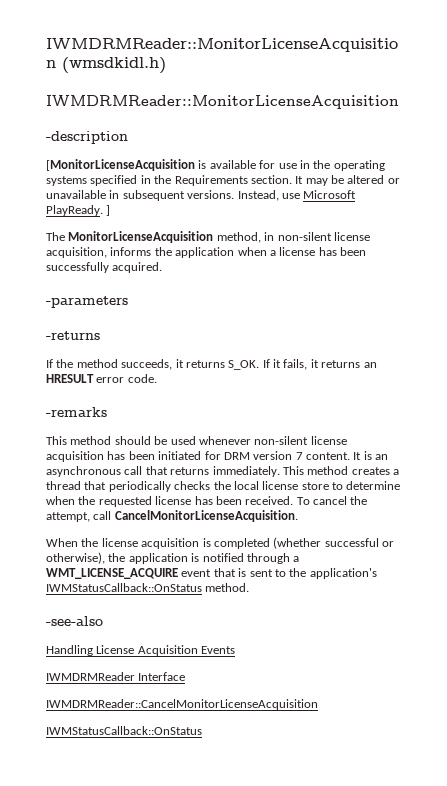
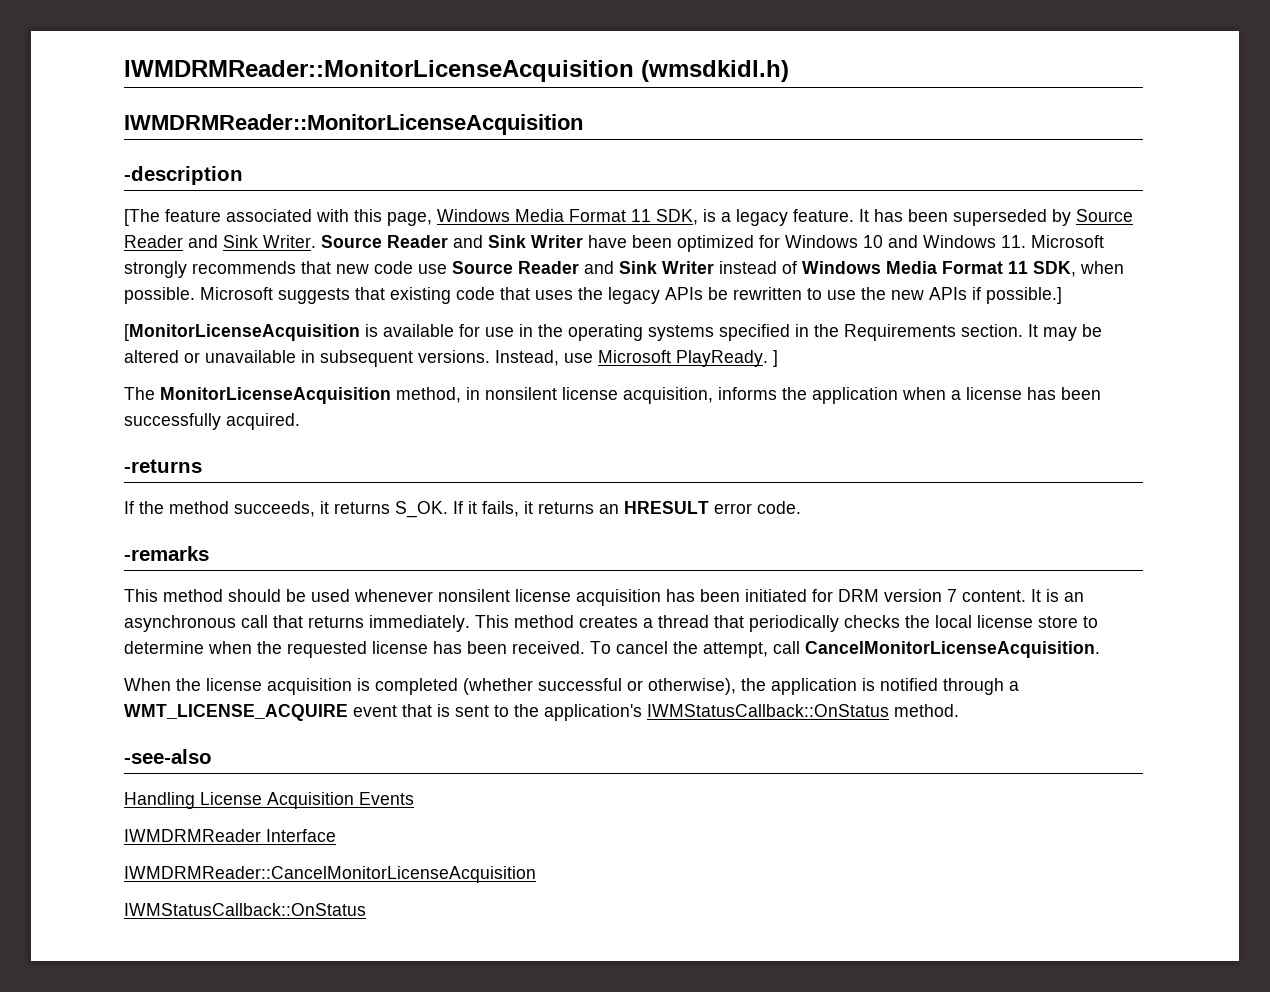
+ [The feature associated with this page, Windows Media Format 11 SDK, is a legacy feature. It has been superseded by Source Reader and Sink Writer. Source Reader and Sink Writer have been optimized for Windows 10 and Windows 11. Microsoft strongly recommends that new code use Source Reader and Sink Writer instead of Windows Media Format 11 SDK, when possible. Microsoft suggests that existing code that uses the legacy APIs be rewritten to use the new APIs if possible.]
- The MonitorLicenseAcquisition method, in non-silent license acquisition, informs the application when a license has been successfully acquired.
+ The MonitorLicenseAcquisition method, in nonsilent license acquisition, informs the application when a license has been successfully acquired.
- -parameters
- This method should be used whenever non-silent license acquisition has been initiated for DRM version 7 content.
+ This method should be used whenever nonsilent license acquisition has been initiated for DRM version 7 content.

